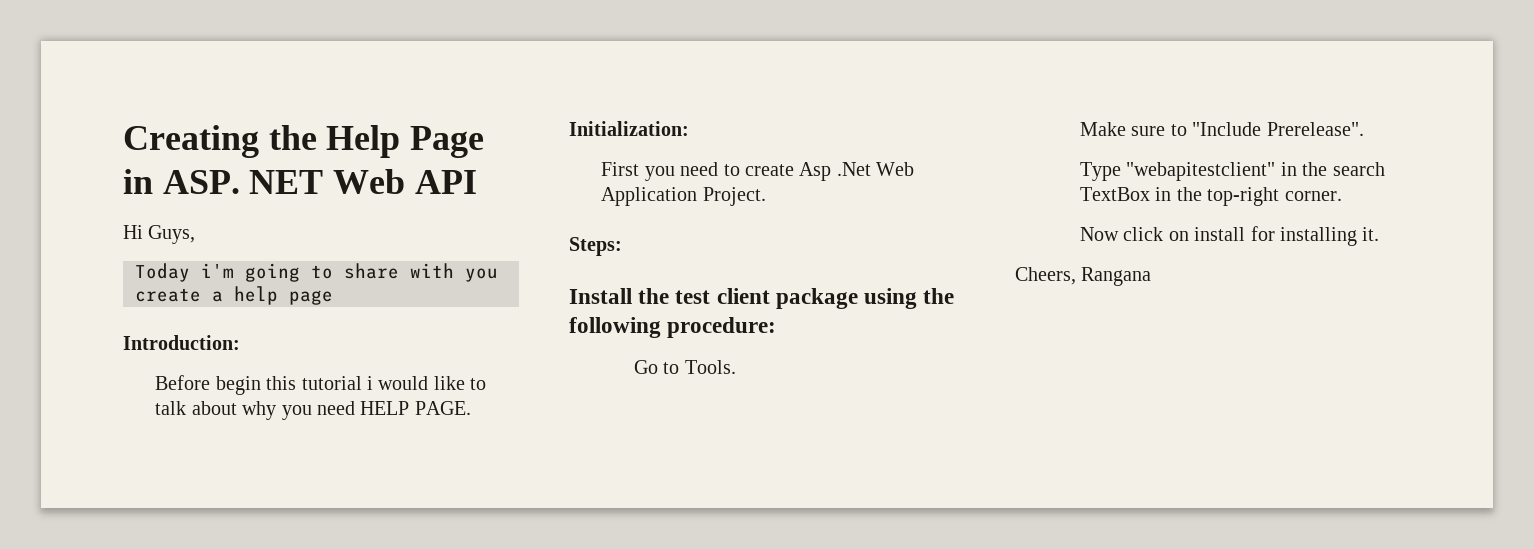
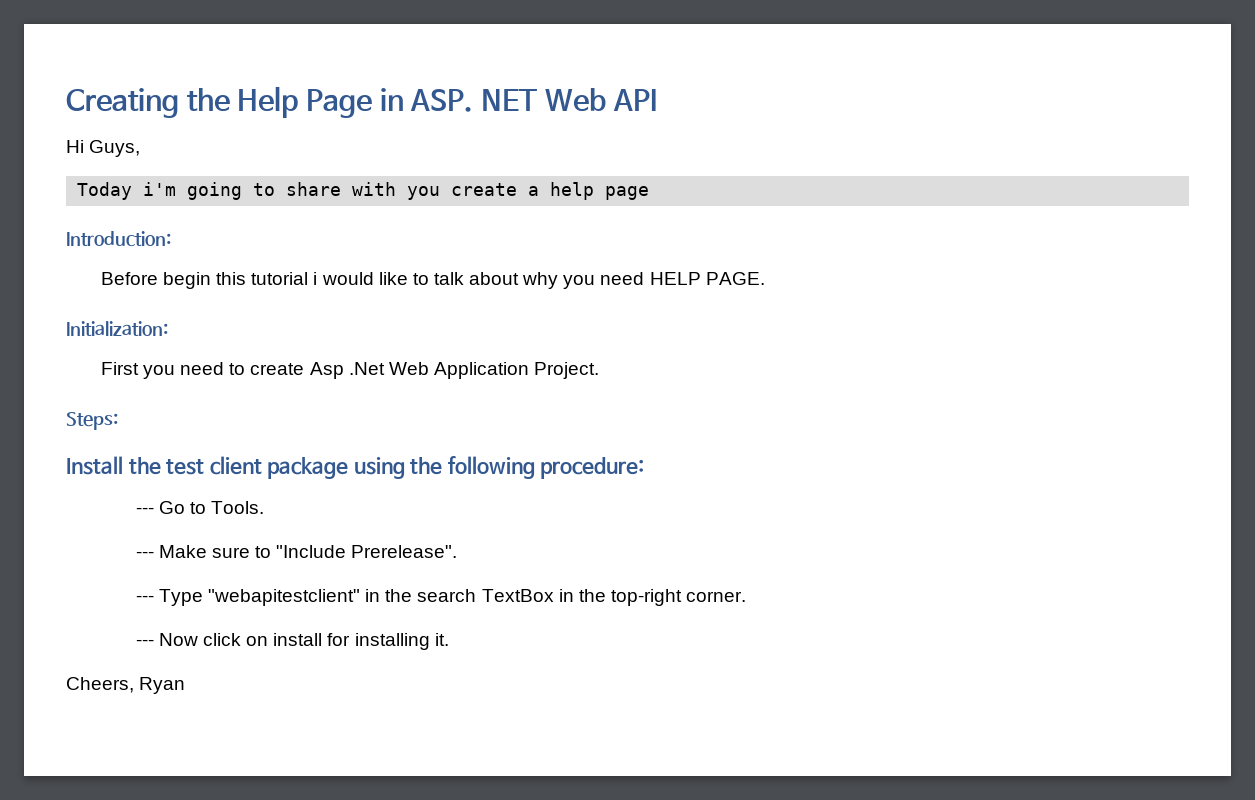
- Go to Tools.
+ --- Go to Tools.
- Make sure to "Include Prerelease".
+ --- Make sure to "Include Prerelease".
- Type "webapitestclient" in the search TextBox in the top-right corner.
+ --- Type "webapitestclient" in the search TextBox in the top-right corner.
- Now click on install for installing it.
+ --- Now click on install for installing it.
- Cheers, Rangana
+ Cheers, Ryan

